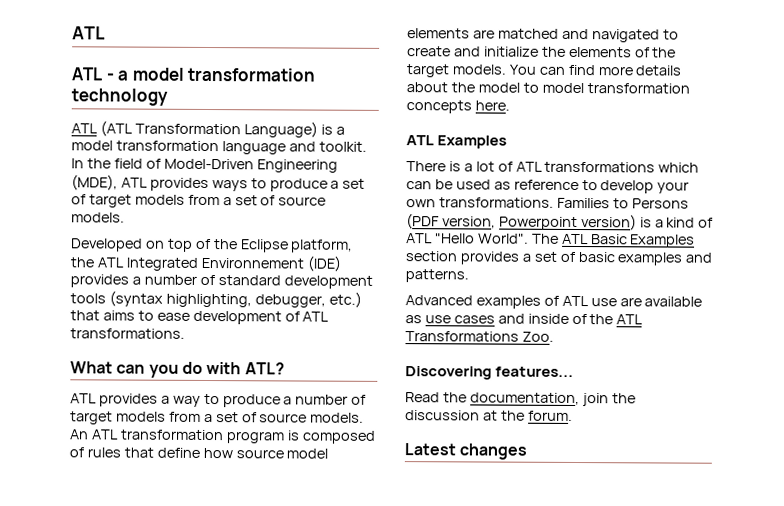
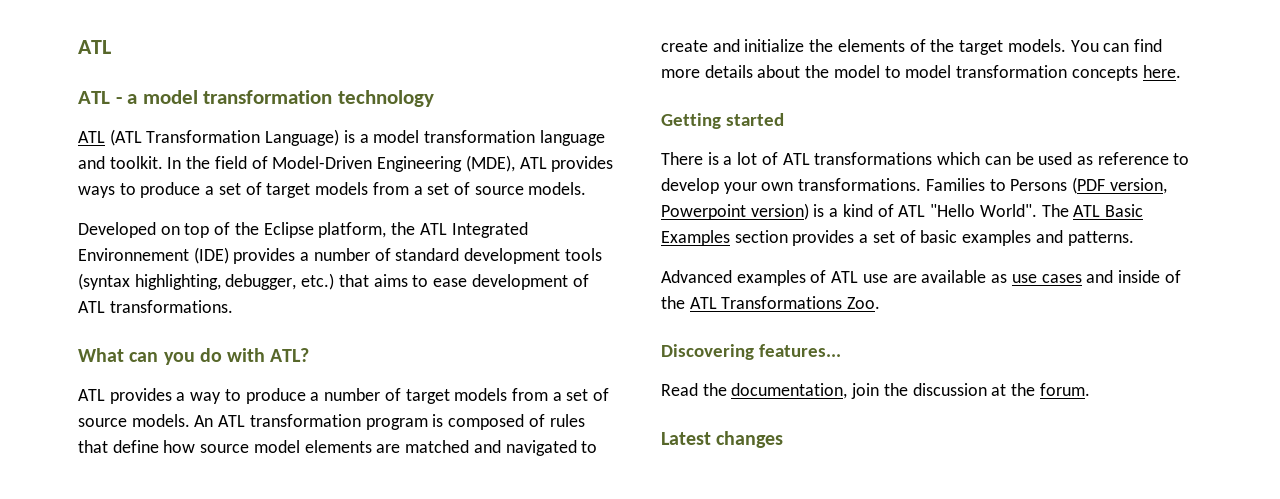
- ATL Examples
+ Getting started

